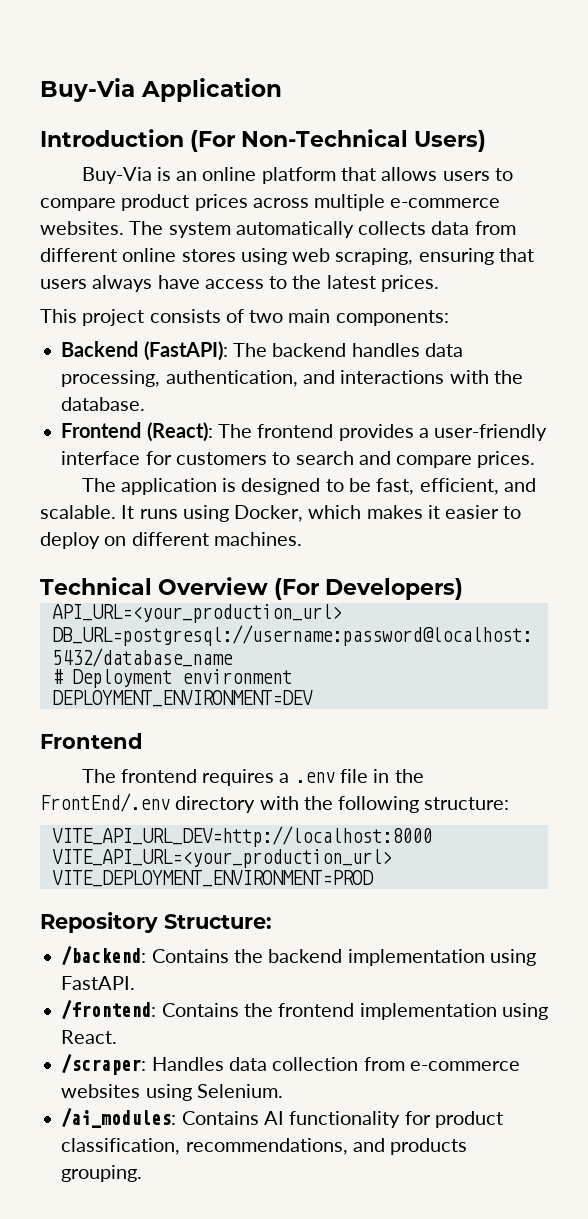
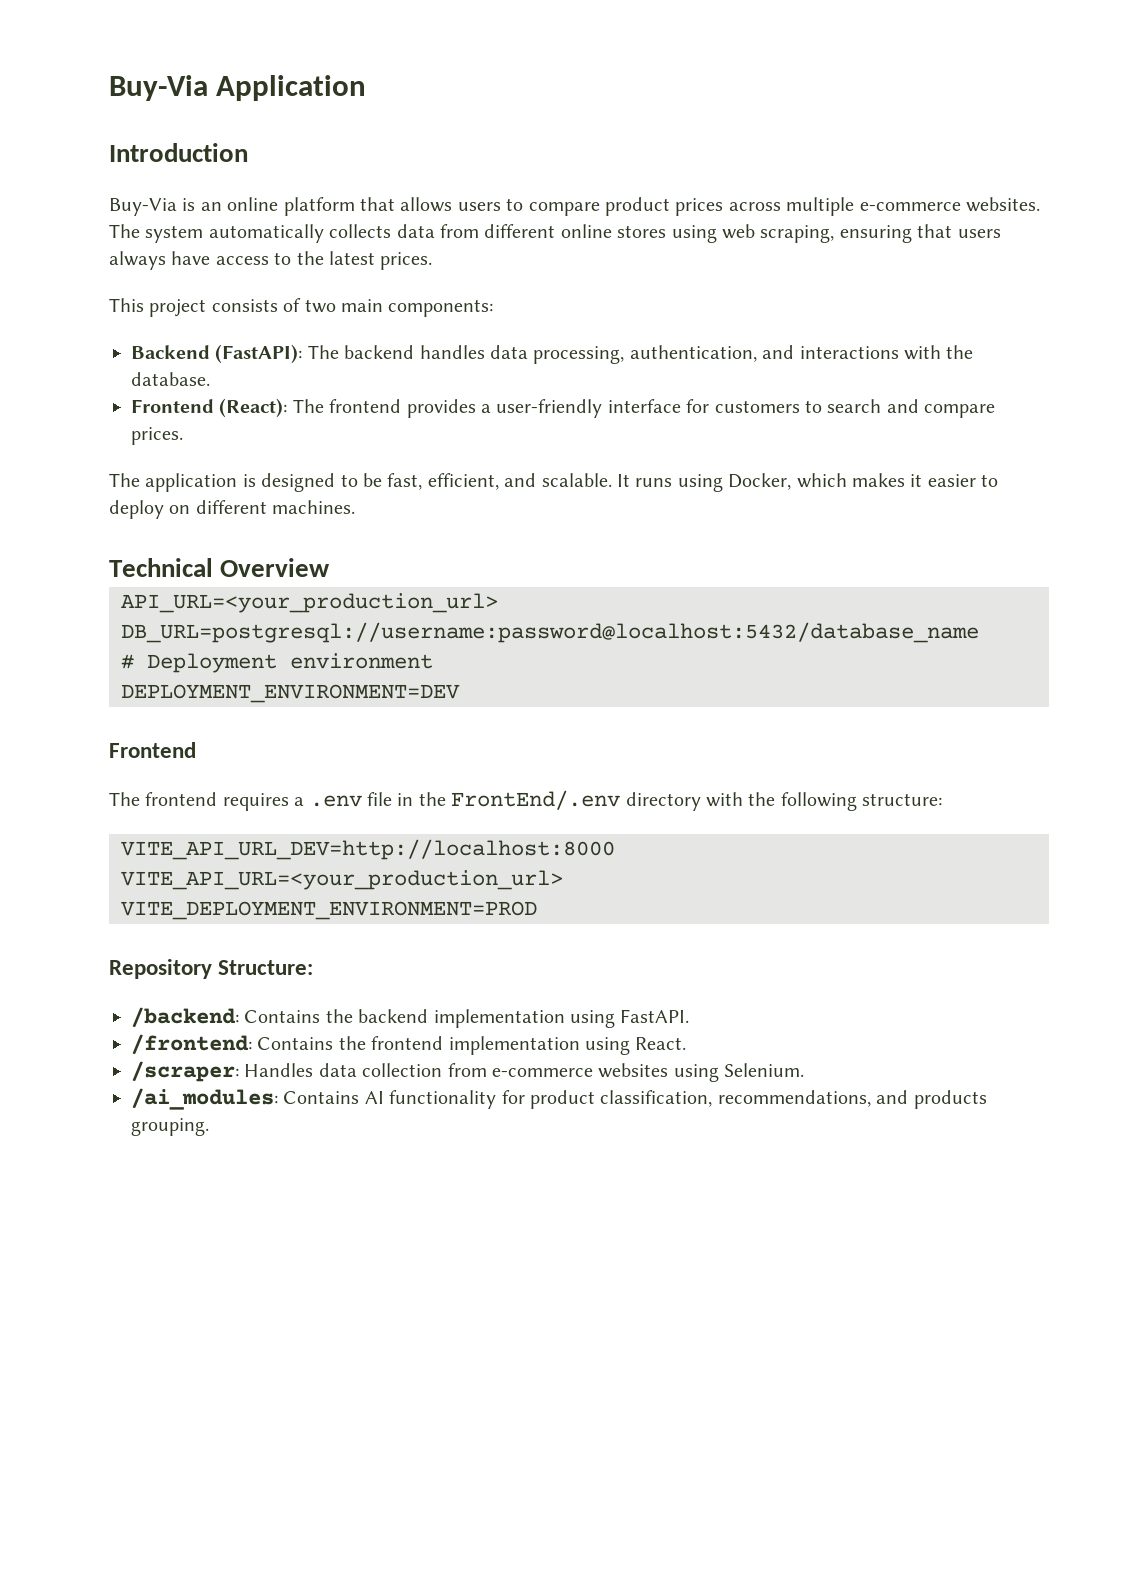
- Introduction (For Non-Technical Users)
+ Introduction
- Technical Overview (For Developers)
+ Technical Overview

